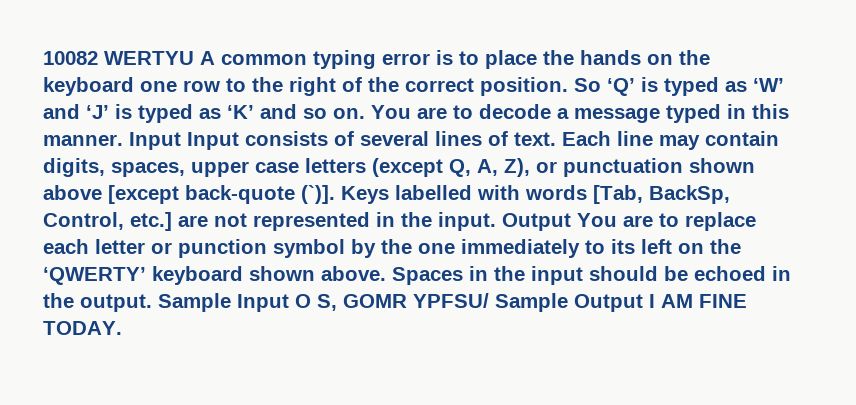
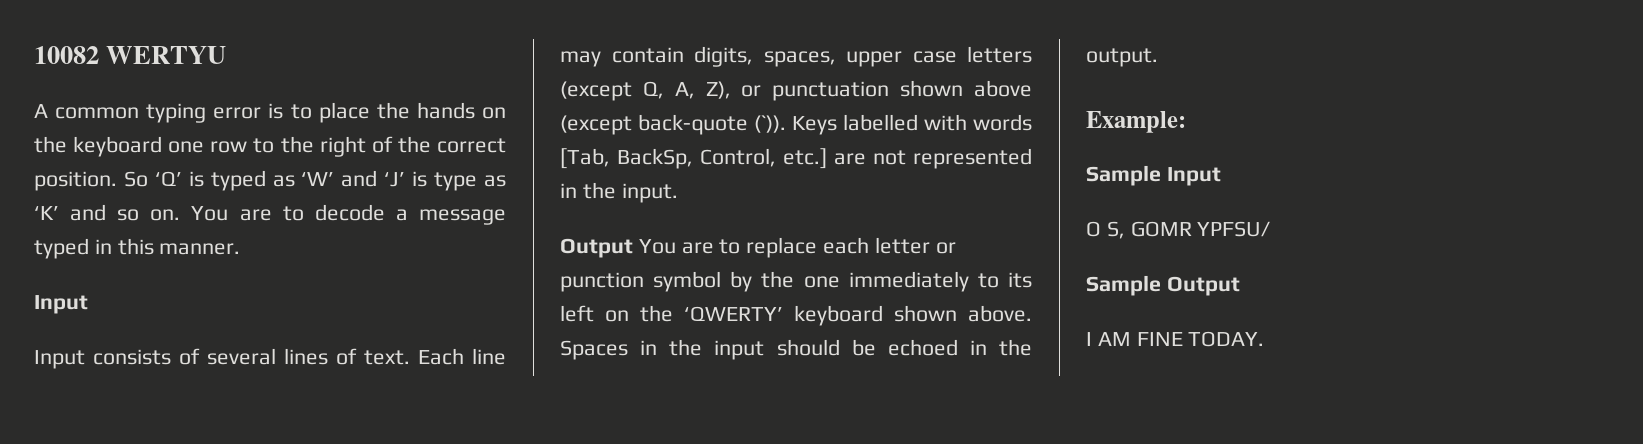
- 10082 WERTYU A common typing error is to place the hands on the keyboard one row to the right of the correct position.
+ 10082 WERTYU
+ A common typing error is to place the hands on the keyboard one row to the right of the correct position.
- So ‘Q’ is typed as ‘W’ and ‘J’ is typed as ‘K’ and so on.
+ So ‘Q’ is typed as ‘W’ and ‘J’ is type as ‘K’ and so on.
- You are to decode a message typed in this manner. Input Input consists of several lines of text.
+ You are to decode a message typed in this manner.
+ Input
+ Input consists of several lines of text.
- Each line may contain digits, spaces, upper case letters (except Q, A, Z), or punctuation shown above [except back-quote (`)].
+ Each line may contain digits, spaces, upper case letters (except Q, A, Z), or punctuation shown above (except back-quote (`)).
- Keys labelled with words [Tab, BackSp, Control, etc.] are not represented in the input. Output You are to replace each letter or punction symbol by the one immediately to its left on the ‘QWERTY’ keyboard shown above.
+ Keys labelled with words [Tab, BackSp, Control, etc.] are not represented in the input.
+ Output You are to replace each letter or punction symbol by the one immediately to its left on the ‘QWERTY’ keyboard shown above.
- Spaces in the input should be echoed in the output. Sample Input O S, GOMR YPFSU/ Sample Output I AM FINE TODAY.
+ Spaces in the input should be echoed in the output.
+ Example:
+ Sample Input
+ O S, GOMR YPFSU/
+ Sample Output
+ I AM FINE TODAY.

